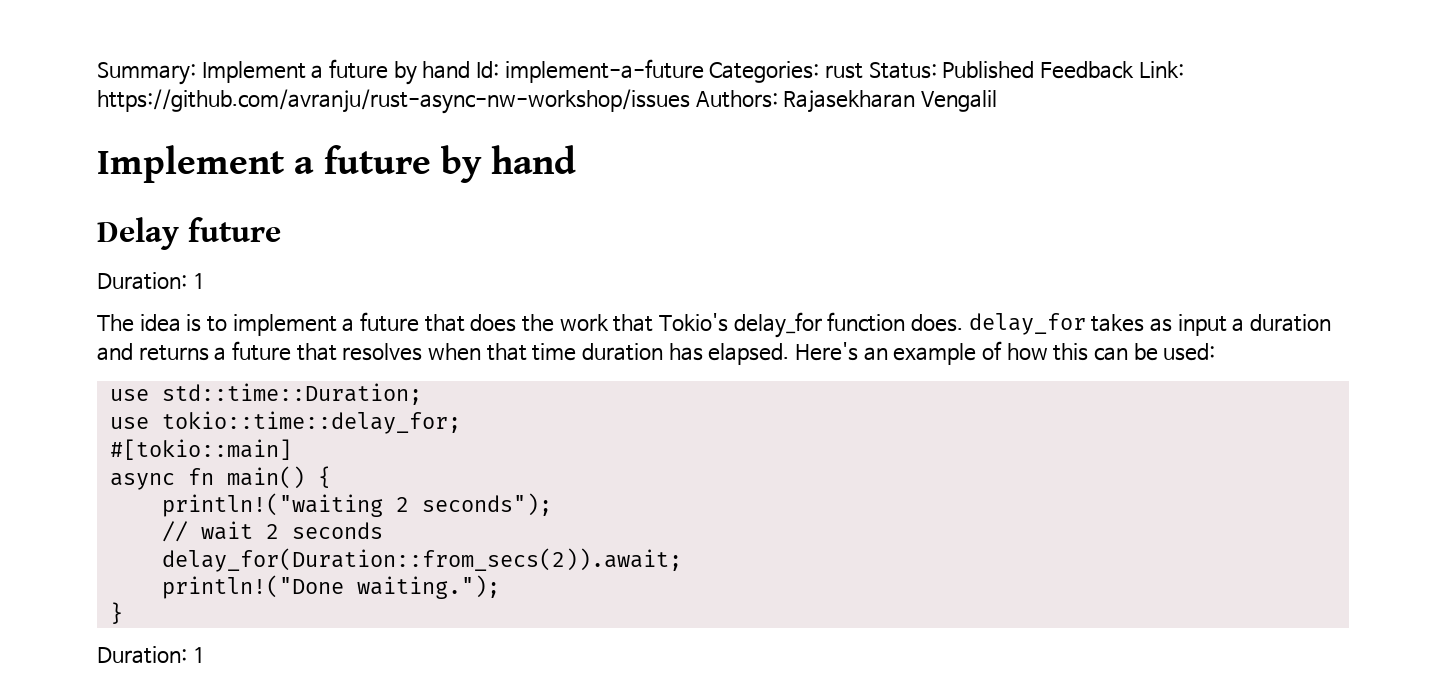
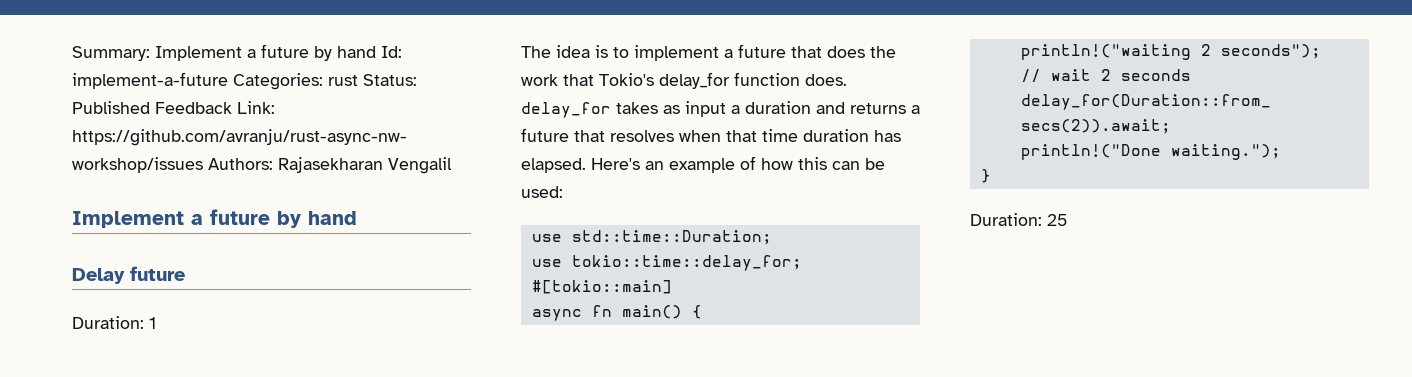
  }
- Duration: 1
+ Duration: 25

